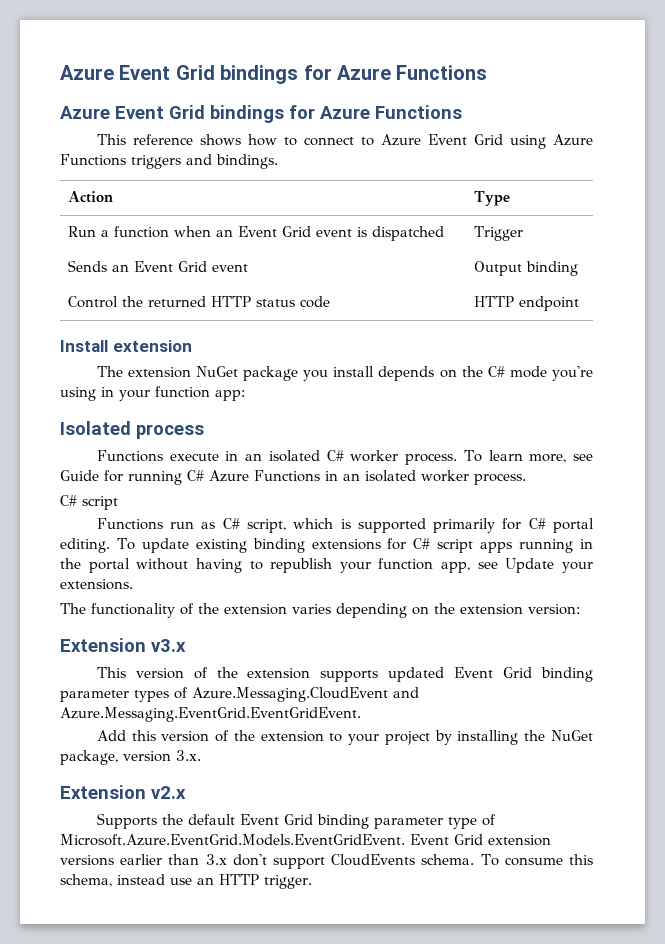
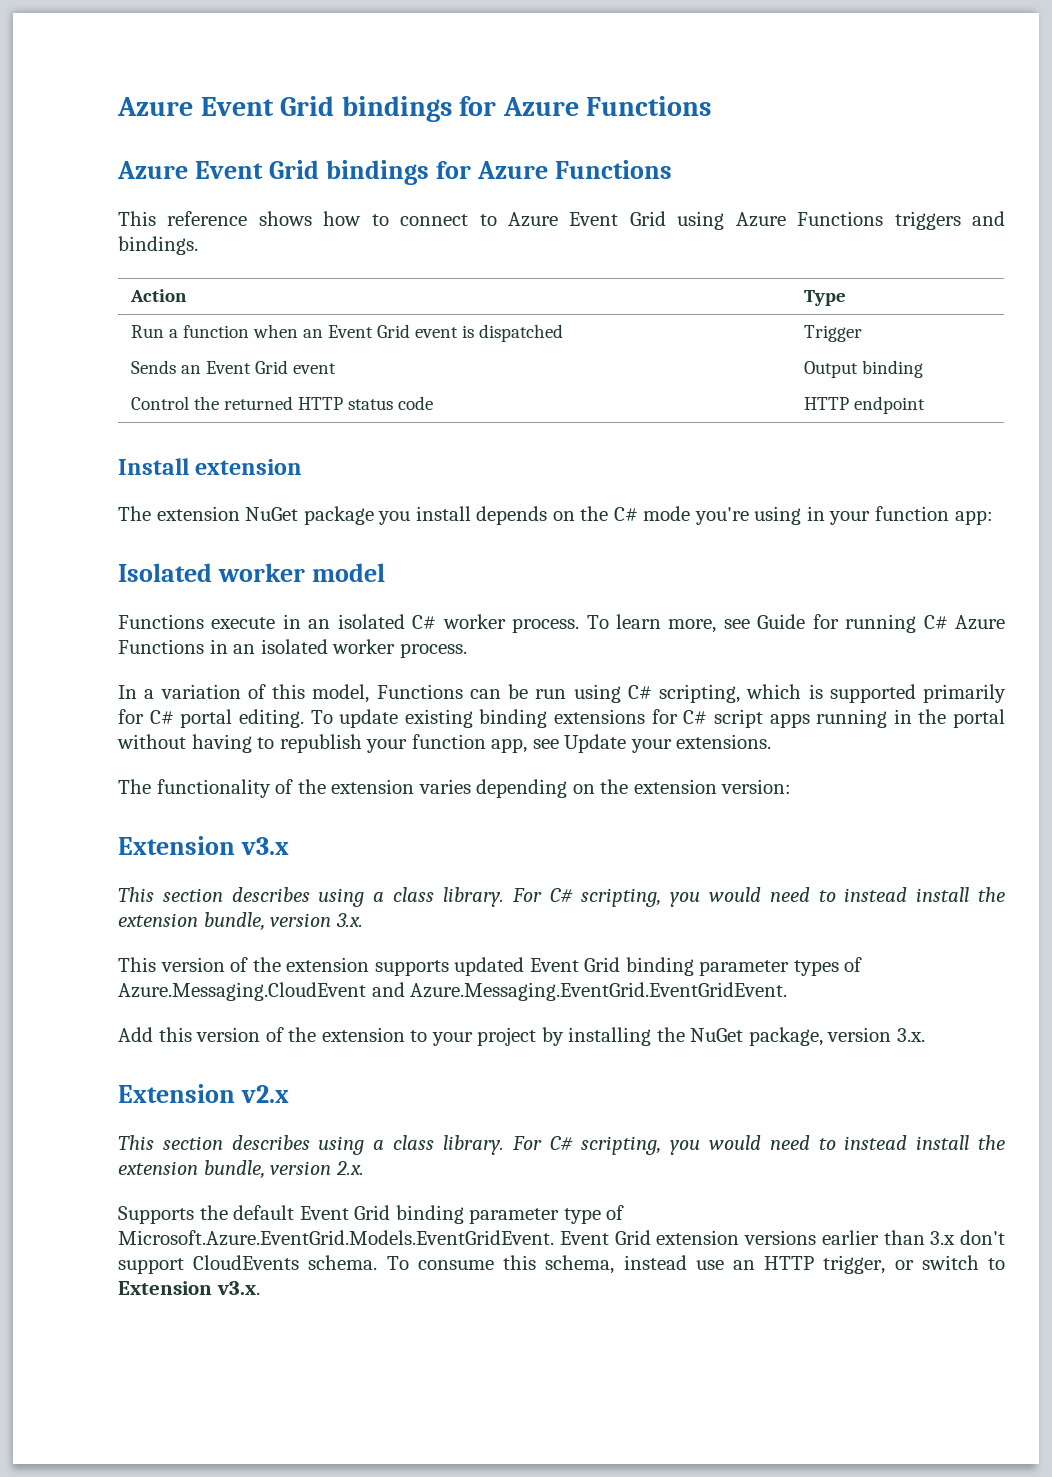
- Isolated process
+ Isolated worker model
  To learn more, see Guide for running C# Azure Functions in an isolated worker process.
- C# script
- Functions run as C# script, which is supported primarily for C# portal editing.
+ In a variation of this model, Functions can be run using C# scripting, which is supported primarily for C# portal editing.
+ This section describes using a class library. For C# scripting, you would need to instead install the extension bundle, version 3.x.
+ This section describes using a class library. For C# scripting, you would need to instead install the extension bundle, version 2.x.
- To consume this schema, instead use an HTTP trigger.
+ To consume this schema, instead use an HTTP trigger, or switch to Extension v3.x.

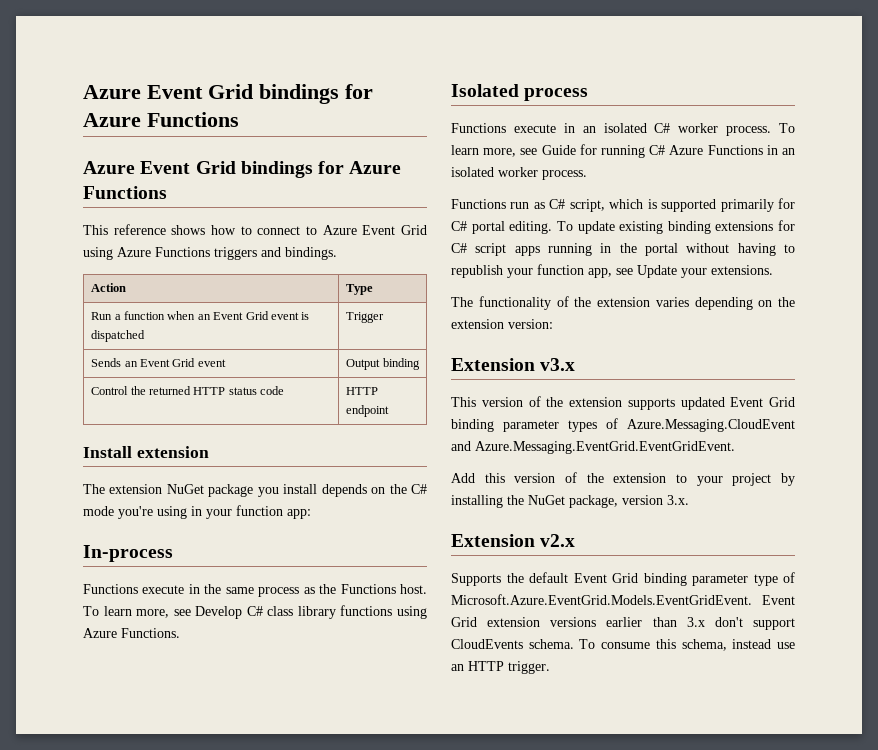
+ In-process
+ Functions execute in the same process as the Functions host. To learn more, see Develop C# class library functions using Azure Functions.
- Isolated worker model
+ Isolated process
- In a variation of this model, Functions can be run using C# scripting, which is supported primarily for C# portal editing.
+ Functions run as C# script, which is supported primarily for C# portal editing.
- This section describes using a class library. For C# scripting, you would need to instead install the extension bundle, version 3.x.
- This section describes using a class library. For C# scripting, you would need to instead install the extension bundle, version 2.x.
- To consume this schema, instead use an HTTP trigger, or switch to Extension v3.x.
+ To consume this schema, instead use an HTTP trigger.

